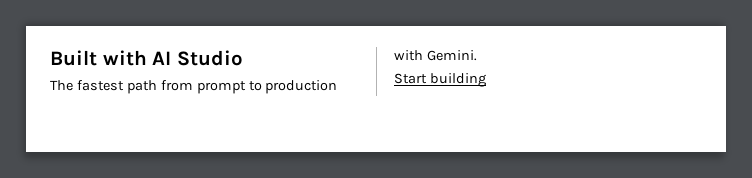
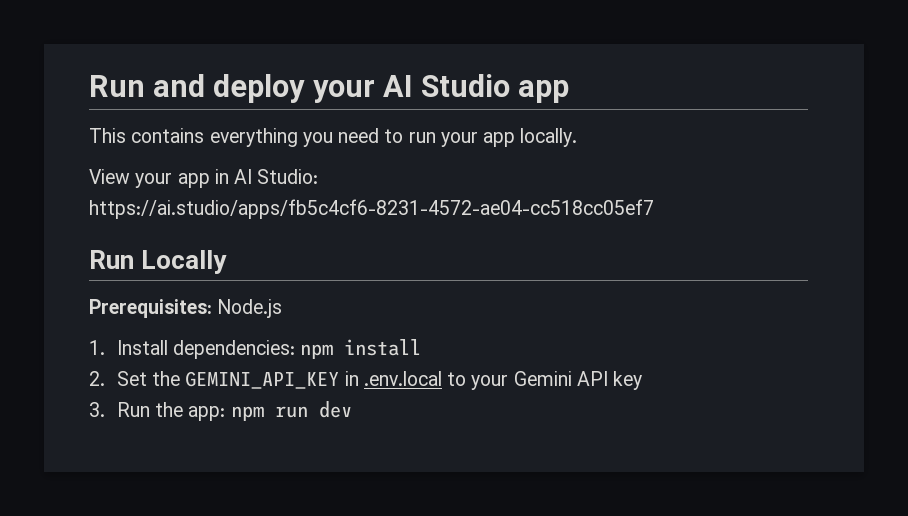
- Built with AI Studio
- The fastest path from prompt to production with Gemini.
- Start building
+ Run and deploy your AI Studio app
+ This contains everything you need to run your app locally.
+ View your app in AI Studio: https://ai.studio/apps/fb5c4cf6-8231-4572-ae04-cc518cc05ef7
+ Run Locally
+ Prerequisites: Node.js
+ 1. Install dependencies: npm install
+ 2. Set the GEMINI_API_KEY in .env.local to your Gemini API key
+ 3. Run the app: npm run dev

